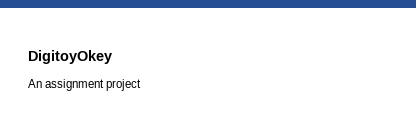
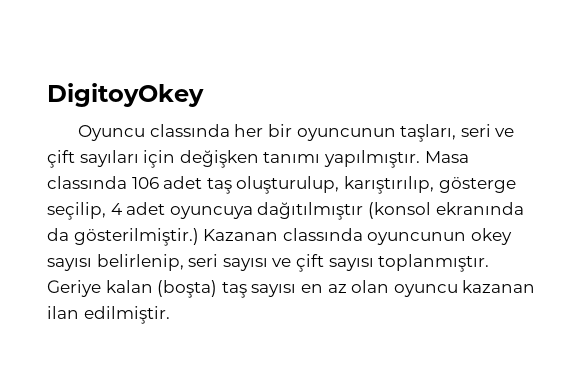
- An assignment project
+ Oyuncu classında her bir oyuncunun taşları, seri ve çift sayıları için değişken tanımı yapılmıştır. Masa classında 106 adet taş oluşturulup, karıştırılıp, gösterge seçilip, 4 adet oyuncuya dağıtılmıştır (konsol ekranında da gösterilmiştir.) Kazanan classında oyuncunun okey sayısı belirlenip, seri sayısı ve çift sayısı toplanmıştır. Geriye kalan (boşta) taş sayısı en az olan oyuncu kazanan ilan edilmiştir.

